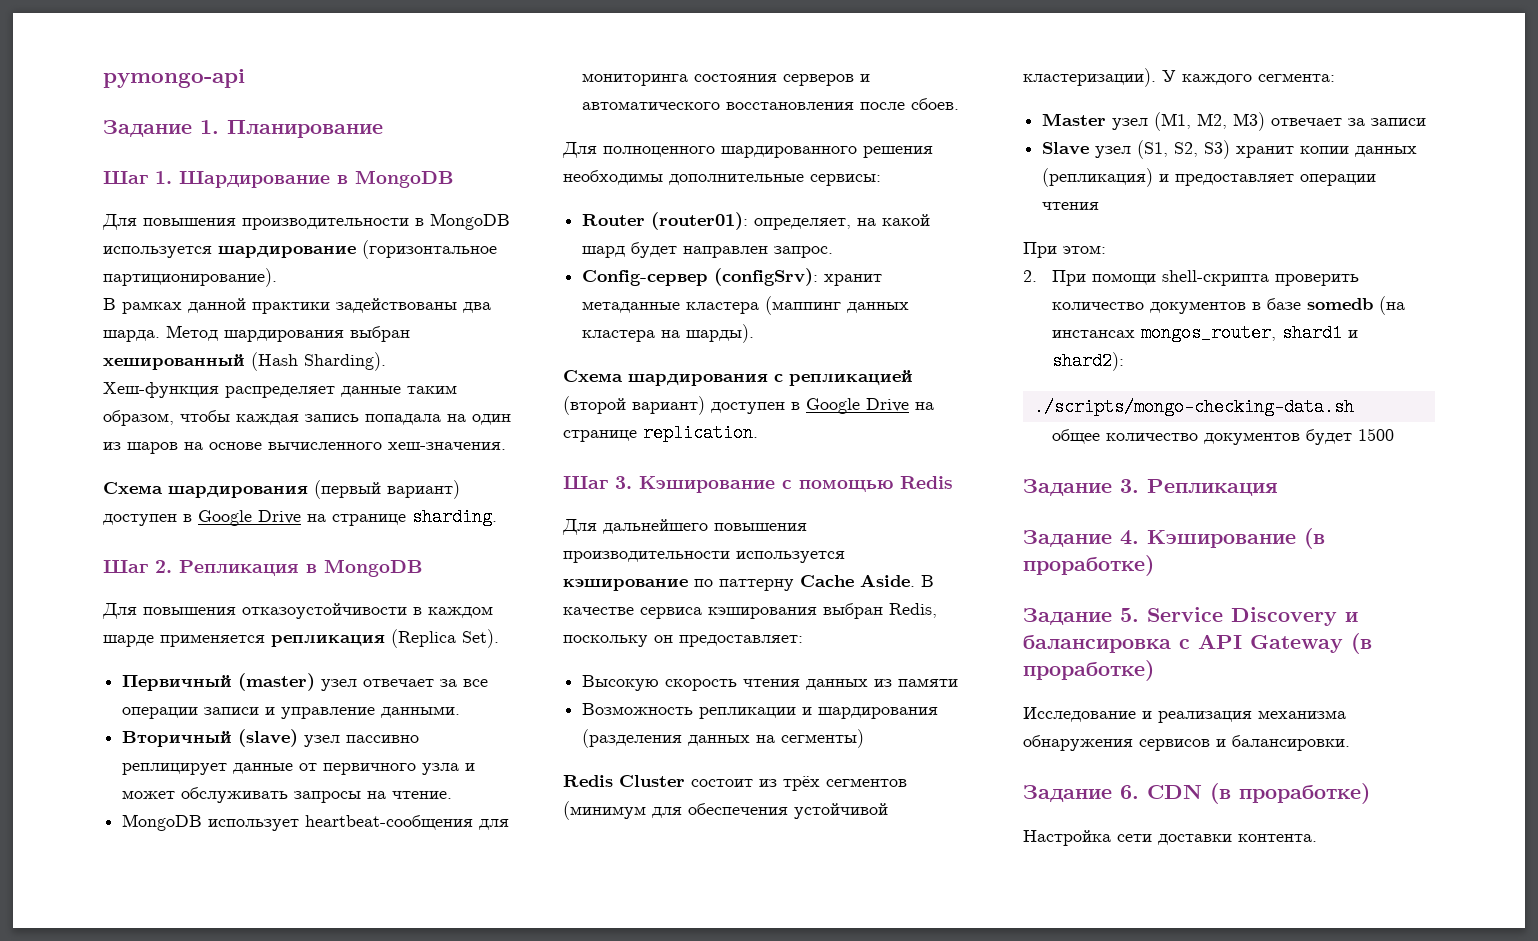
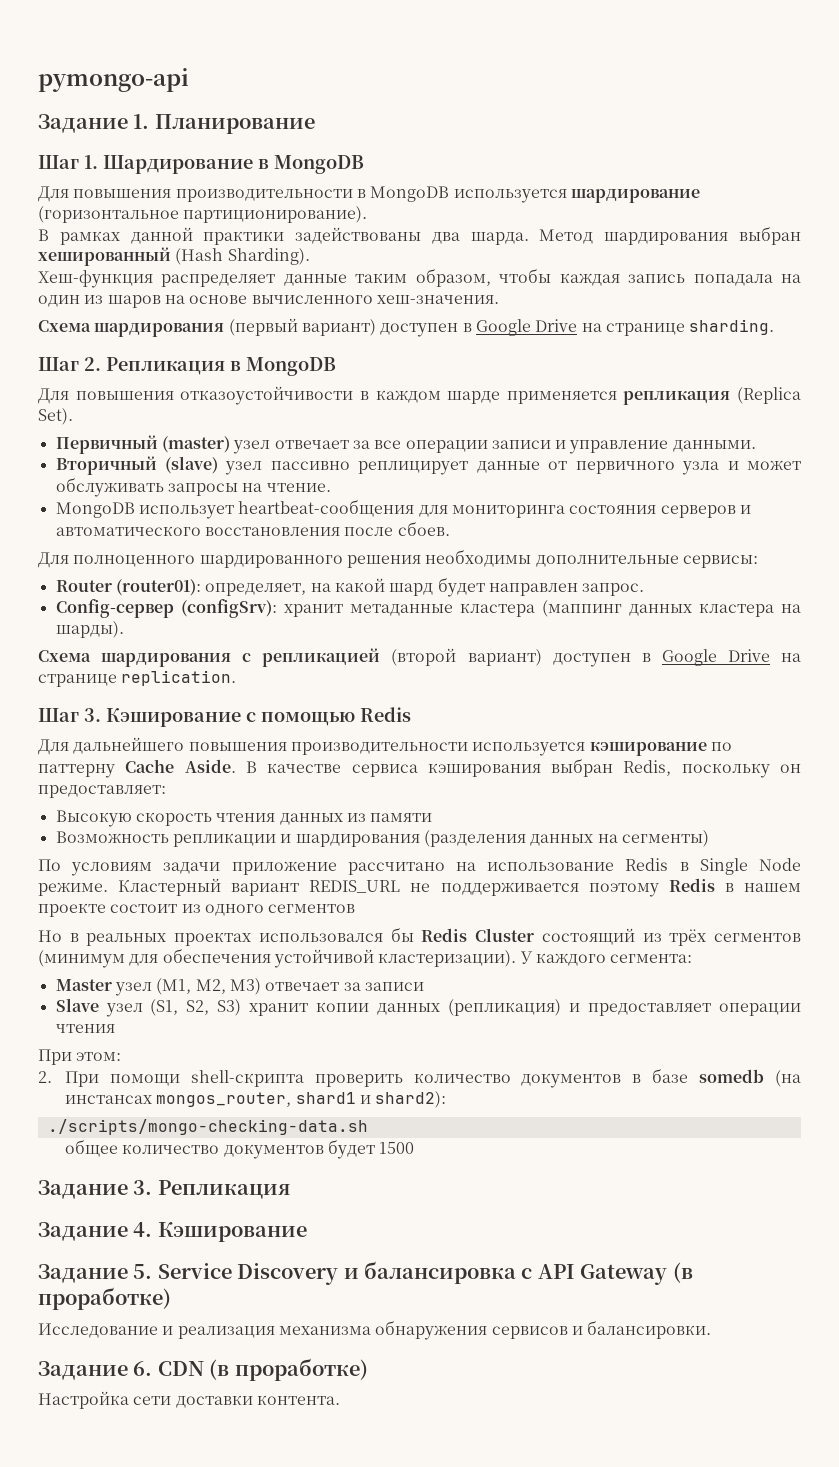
- Redis Cluster состоит из трёх сегментов (минимум для обеспечения устойчивой кластеризации).
+ По условиям задачи приложение рассчитано на использование Redis в Single Node режиме. Кластерный вариант REDIS_URL не поддерживается поэтому Redis в нашем проекте состоит из одного сегментов
+ Но в реальных проектах использовался бы Redis Cluster состоящий из трёх сегментов (минимум для обеспечения устойчивой кластеризации).
- Задание 4. Кэширование (в проработке)
+ Задание 4. Кэширование

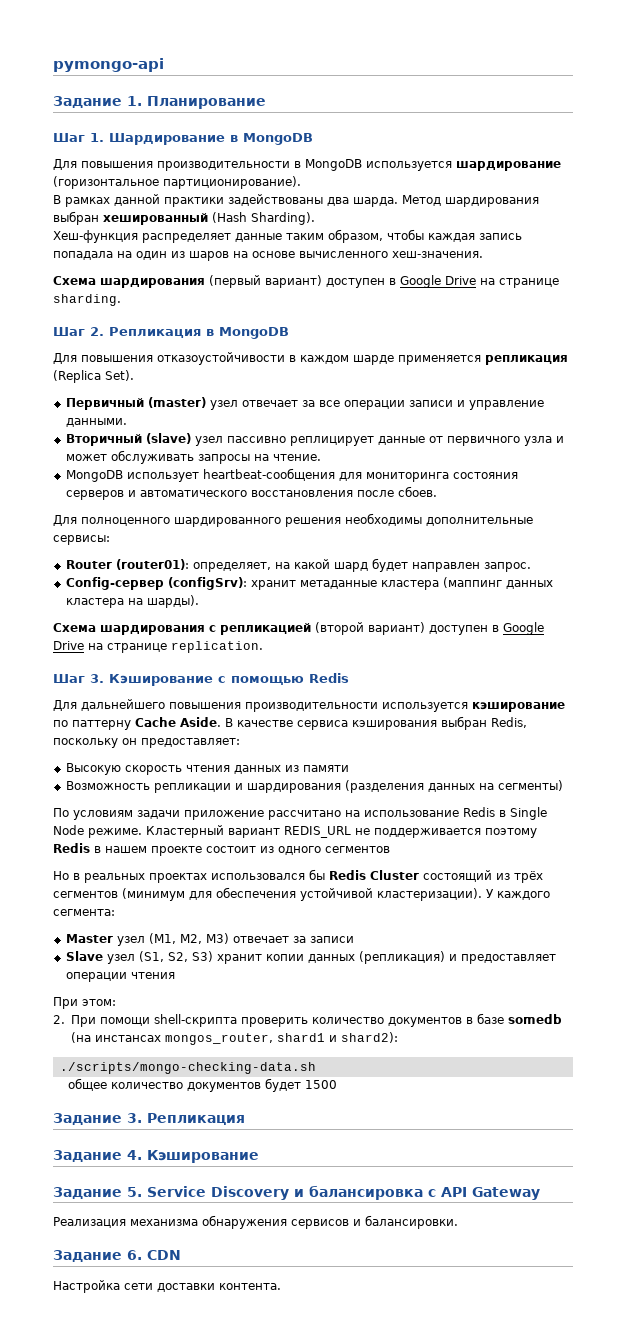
- Задание 5. Service Discovery и балансировка с API Gateway (в проработке)
- Исследование и реализация механизма обнаружения сервисов и балансировки.
+ Задание 5. Service Discovery и балансировка с API Gateway
+ Реализация механизма обнаружения сервисов и балансировки.
- Задание 6. CDN (в проработке)
+ Задание 6. CDN

